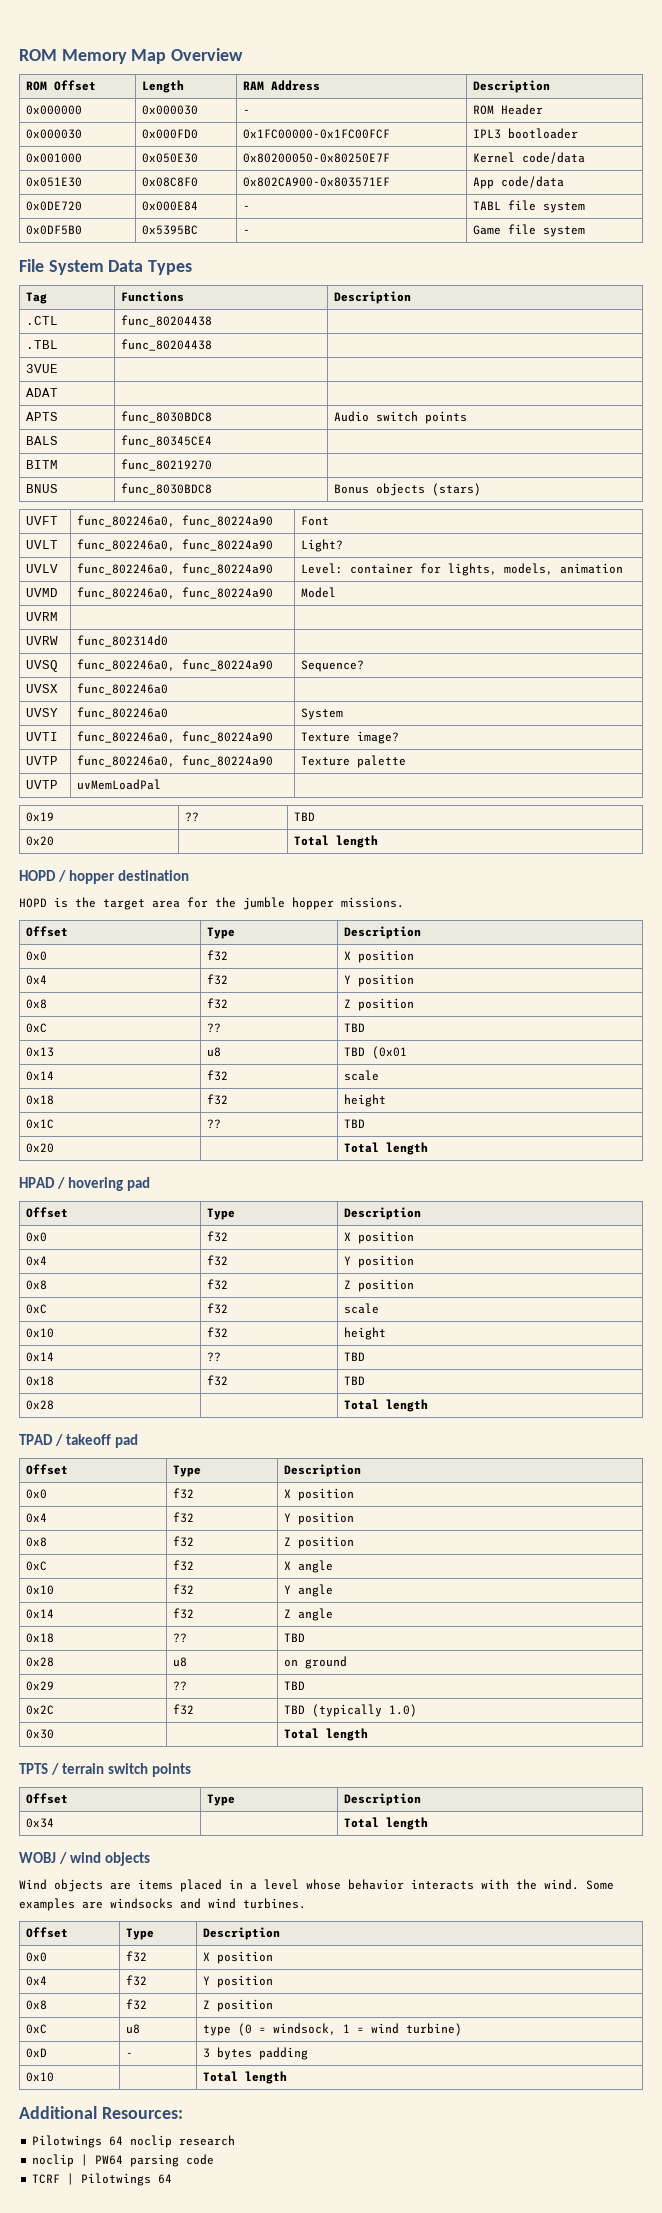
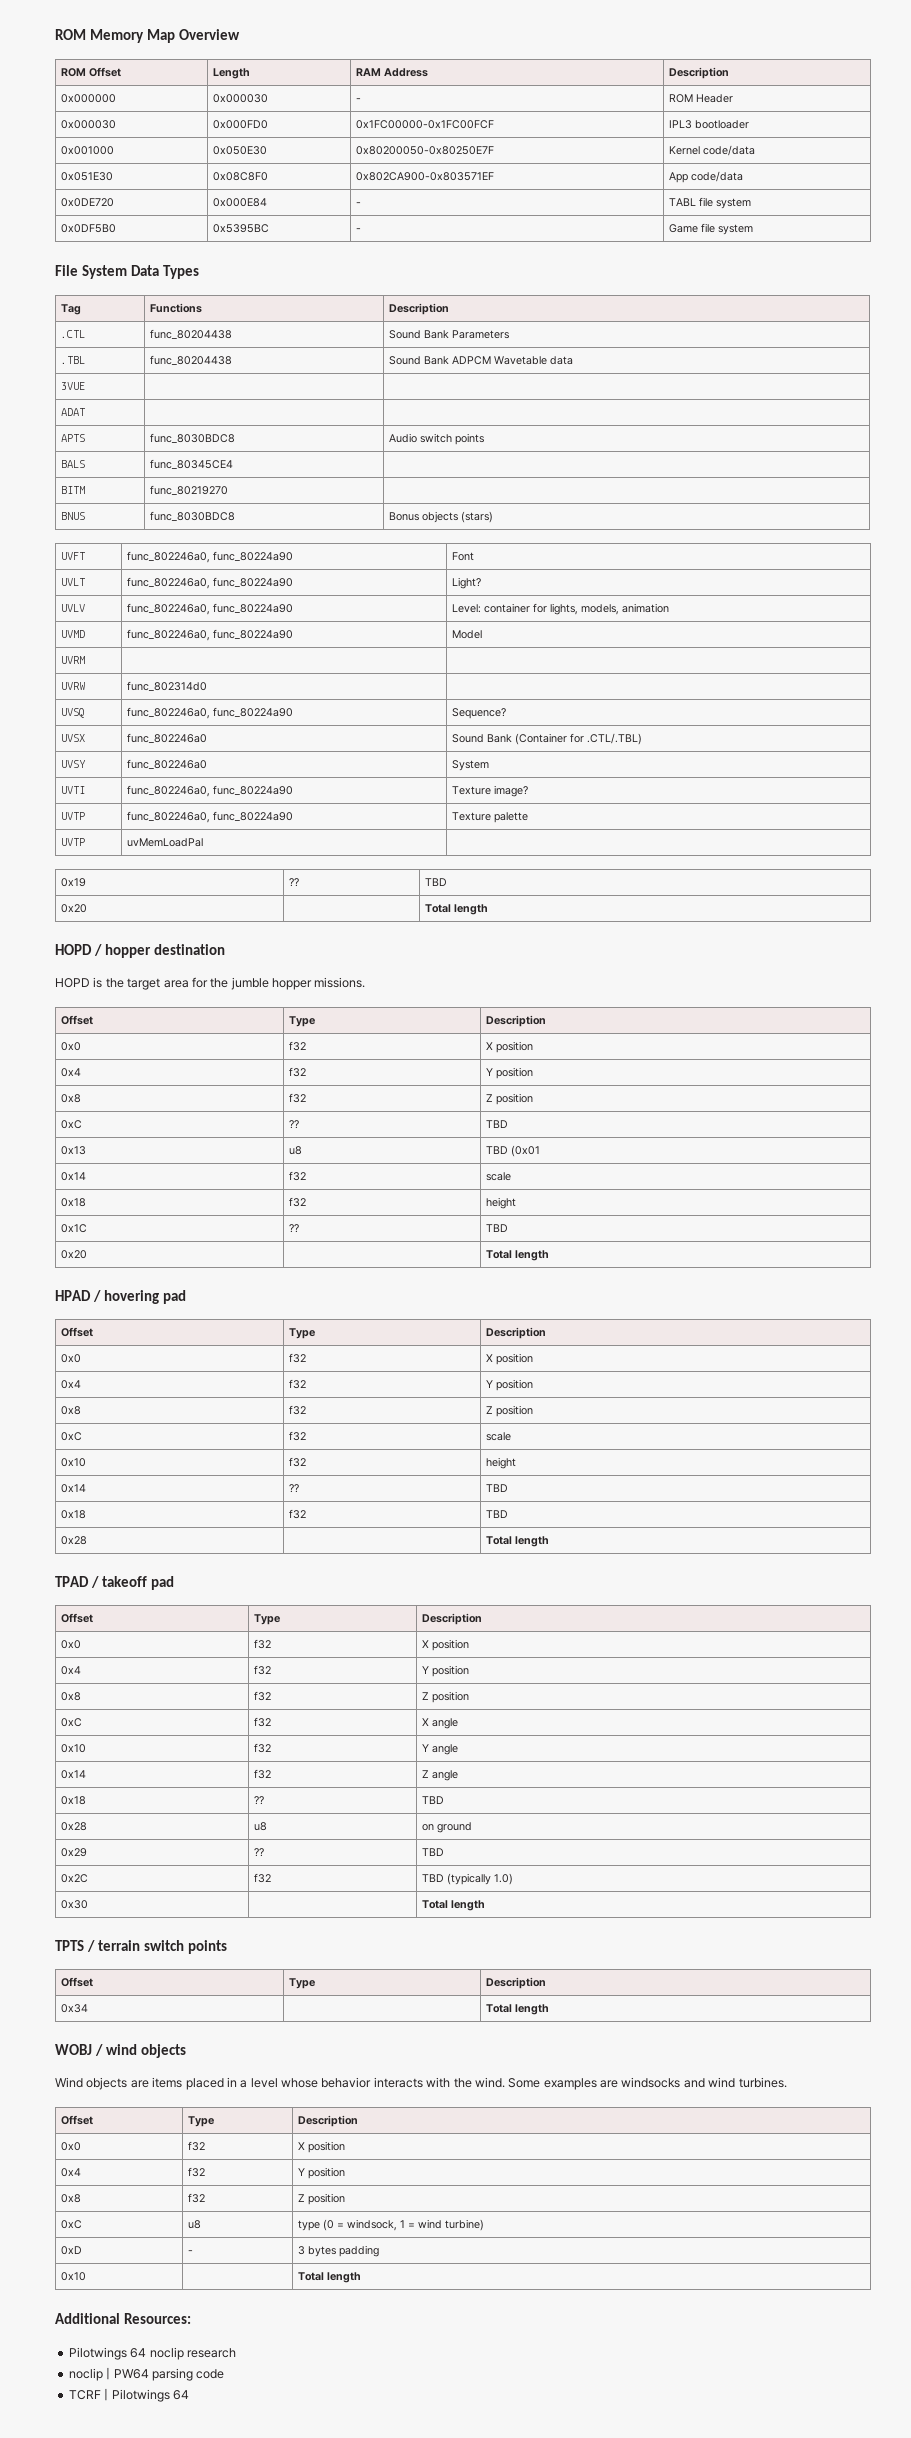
- .CTL | func_80204438 |
+ .CTL | func_80204438 | Sound Bank Parameters
- .TBL | func_80204438 |
+ .TBL | func_80204438 | Sound Bank ADPCM Wavetable data
- UVSX | func_802246a0 |
+ UVSX | func_802246a0 | Sound Bank (Container for .CTL/.TBL)

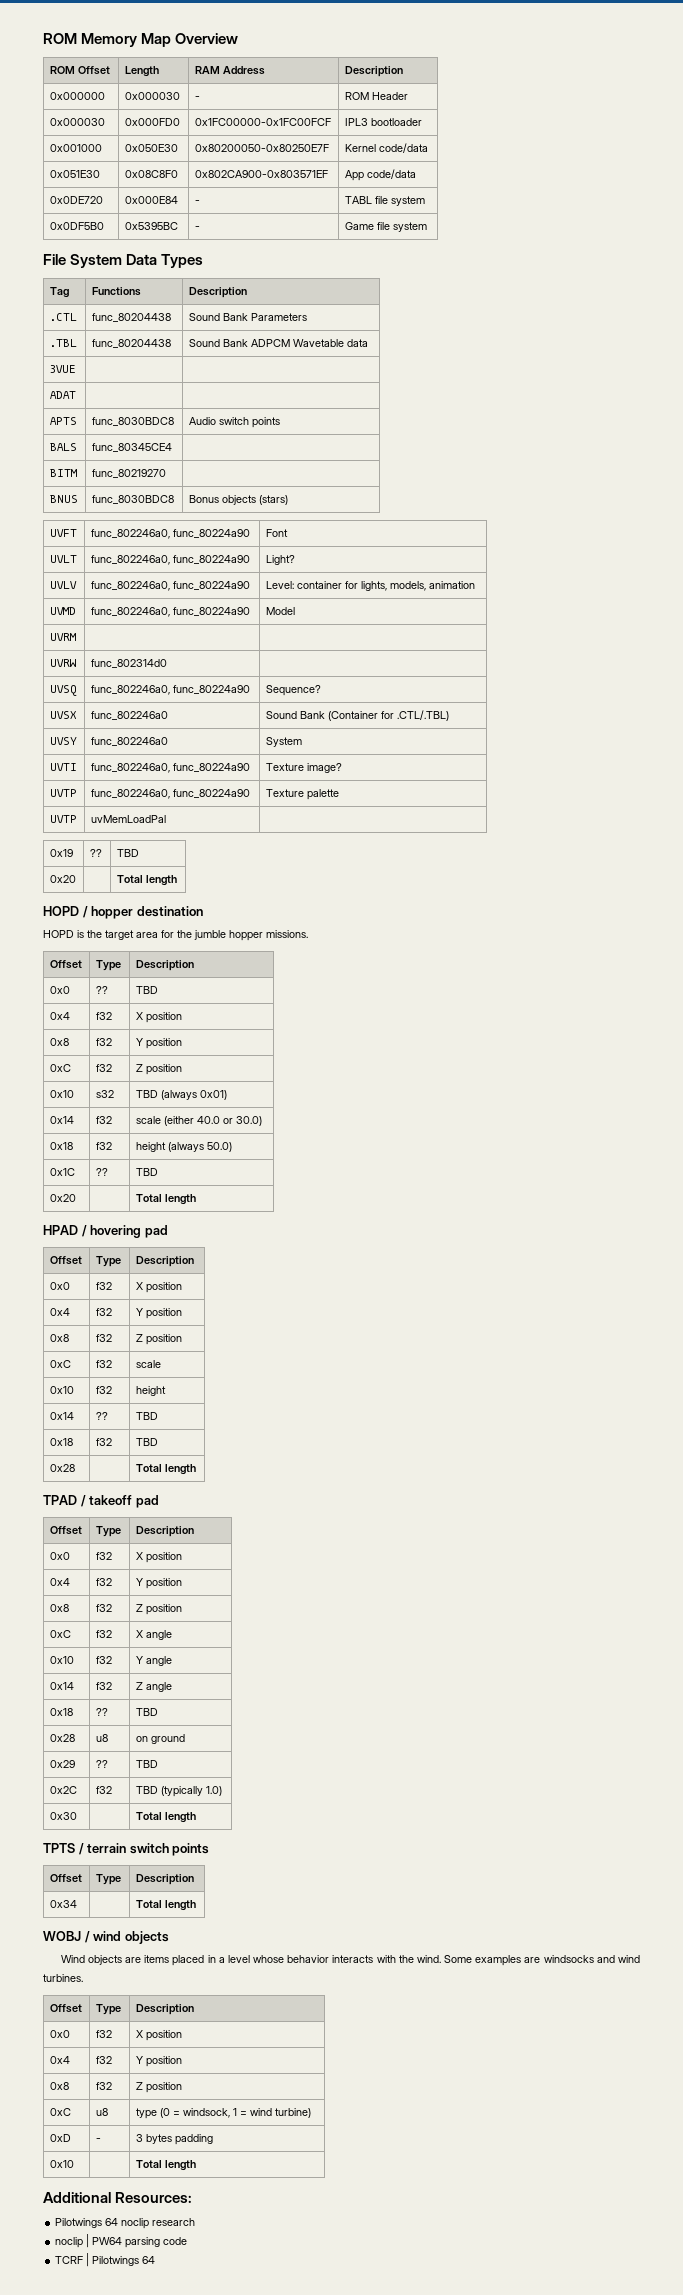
  HOPD is the target area for the jumble hopper missions.
  Offset | Type | Description
- 0x0 | f32 | X position
- 0x4 | f32 | Y position
- 0x8 | f32 | Z position
- 0xC | ?? | TBD
- 0x13 | u8 | TBD (0x01
+ 0x0 | ?? | TBD
+ 0x4 | f32 | X position
+ 0x8 | f32 | Y position
+ 0xC | f32 | Z position
+ 0x10 | s32 | TBD (always 0x01)
- 0x14 | f32 | scale
+ 0x14 | f32 | scale (either 40.0 or 30.0)
- 0x18 | f32 | height
+ 0x18 | f32 | height (always 50.0)

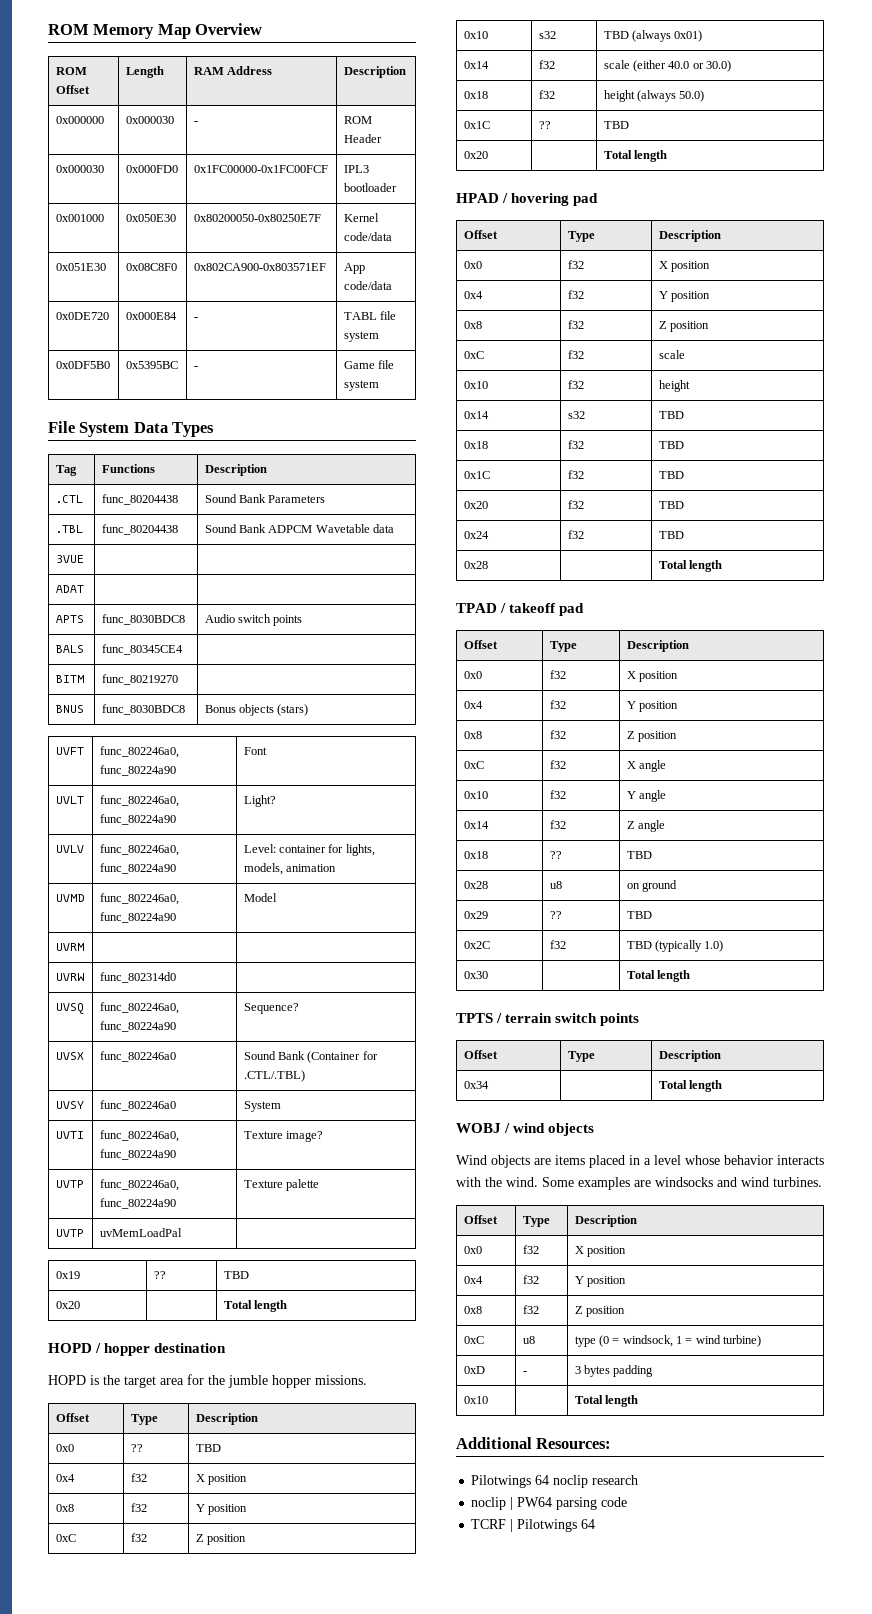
- 0x14 | ?? | TBD
+ 0x14 | s32 | TBD
+ 0x1C | f32 | TBD
+ 0x20 | f32 | TBD
+ 0x24 | f32 | TBD

